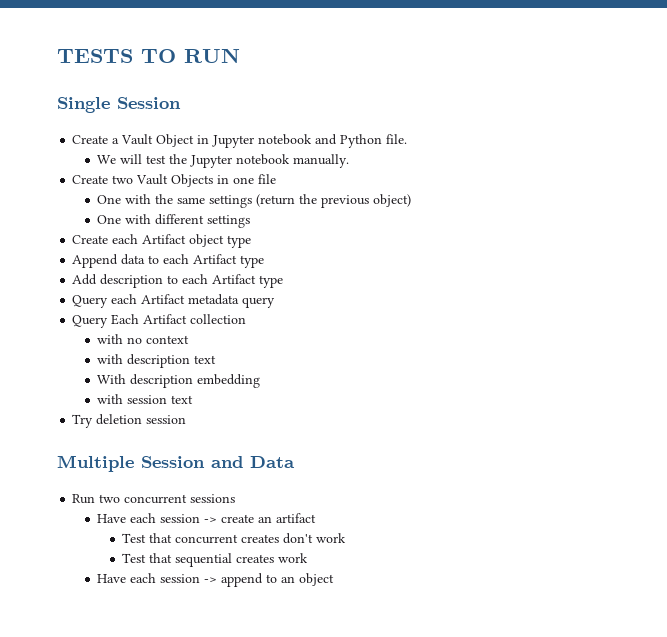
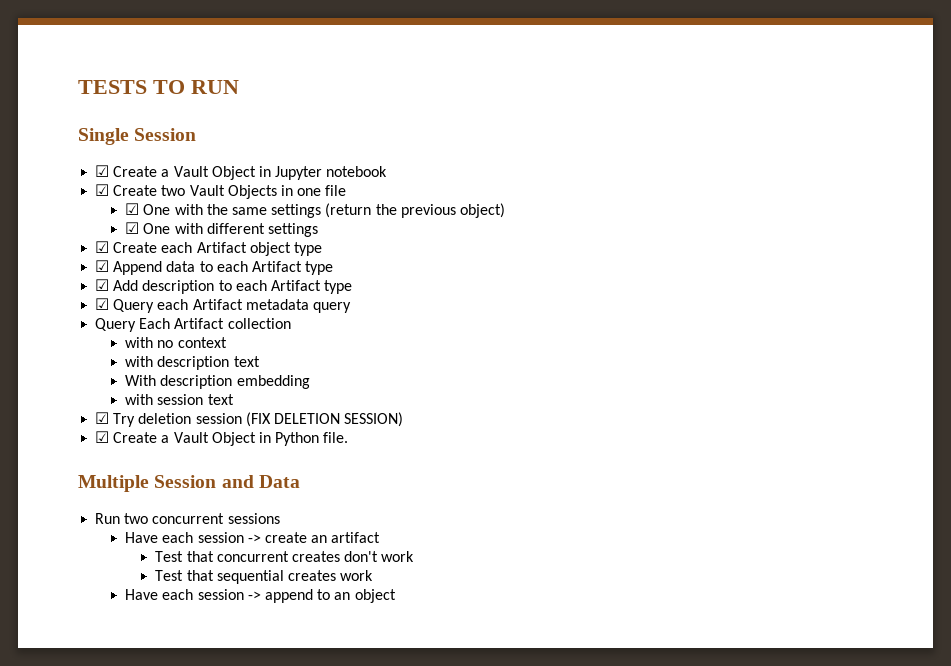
- Create a Vault Object in Jupyter notebook and Python file.
- We will test the Jupyter notebook manually.
- Create two Vault Objects in one file
+ ☑ Create a Vault Object in Jupyter notebook
+ ☑ Create two Vault Objects in one file
- One with the same settings (return the previous object)
+ ☑ One with the same settings (return the previous object)
- One with different settings
+ ☑ One with different settings
- Create each Artifact object type
+ ☑ Create each Artifact object type
- Append data to each Artifact type
+ ☑ Append data to each Artifact type
- Add description to each Artifact type
+ ☑ Add description to each Artifact type
- Query each Artifact metadata query
+ ☑ Query each Artifact metadata query
- Try deletion session
+ ☑ Try deletion session (FIX DELETION SESSION)
+ ☑ Create a Vault Object in Python file.

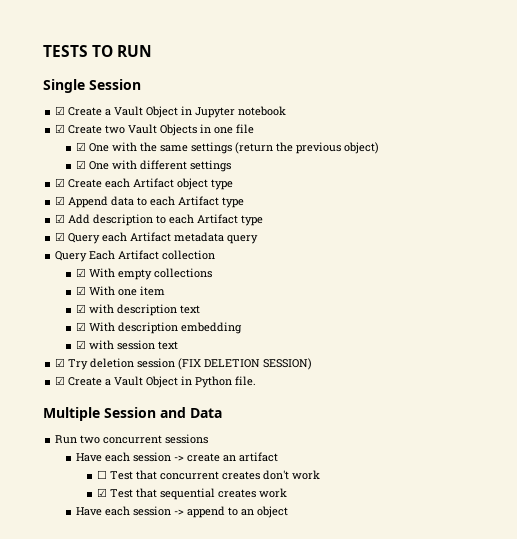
- with no context
- with description text
+ ☑ With empty collections
+ ☑ With one item
+ ☑ with description text
- With description embedding
+ ☑ With description embedding
- with session text
+ ☑ with session text
- Test that concurrent creates don't work
+ ☐ Test that concurrent creates don't work
- Test that sequential creates work
+ ☑ Test that sequential creates work

